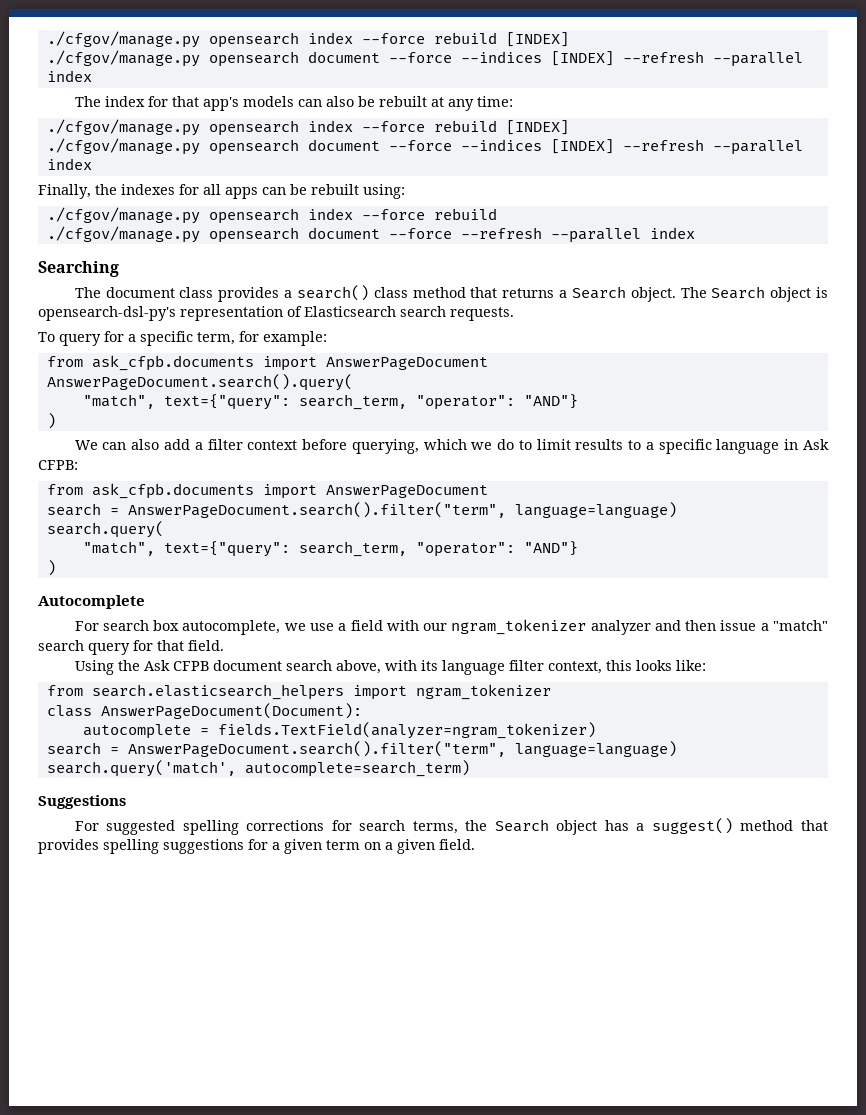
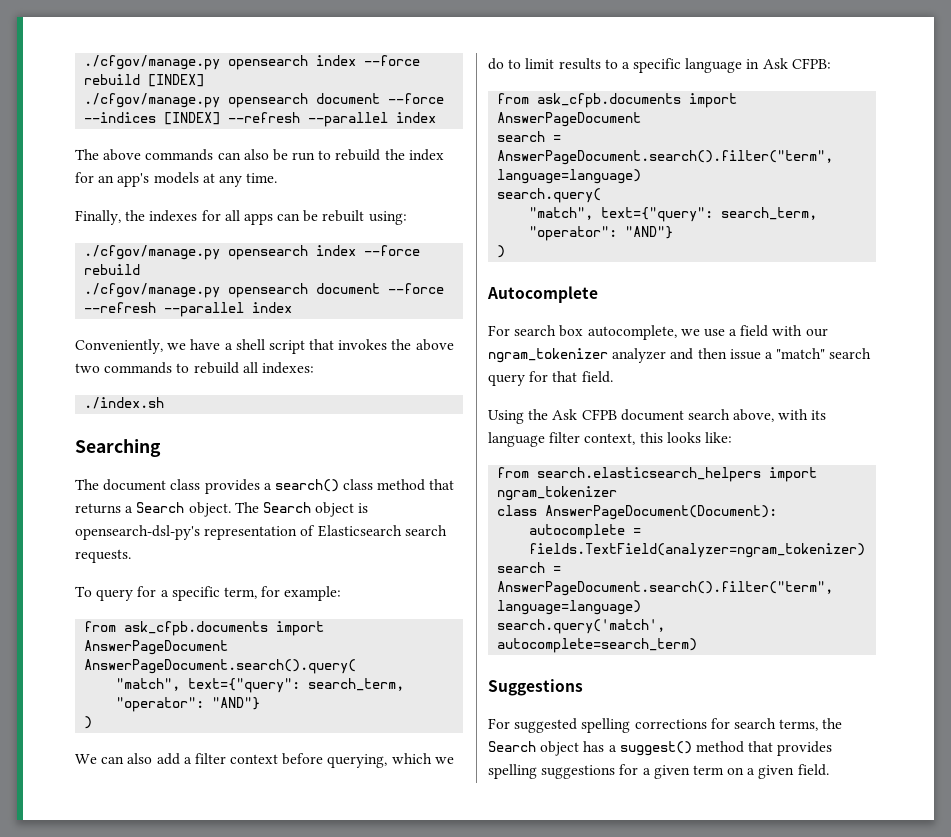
- The index for that app's models can also be rebuilt at any time:
- ./cfgov/manage.py opensearch index --force rebuild [INDEX]
- ./cfgov/manage.py opensearch document --force --indices [INDEX] --refresh --parallel index
+ The above commands can also be run to rebuild the index for an app's models at any time.
+ Conveniently, we have a shell script that invokes the above two commands to rebuild all indexes:
+ ./index.sh

